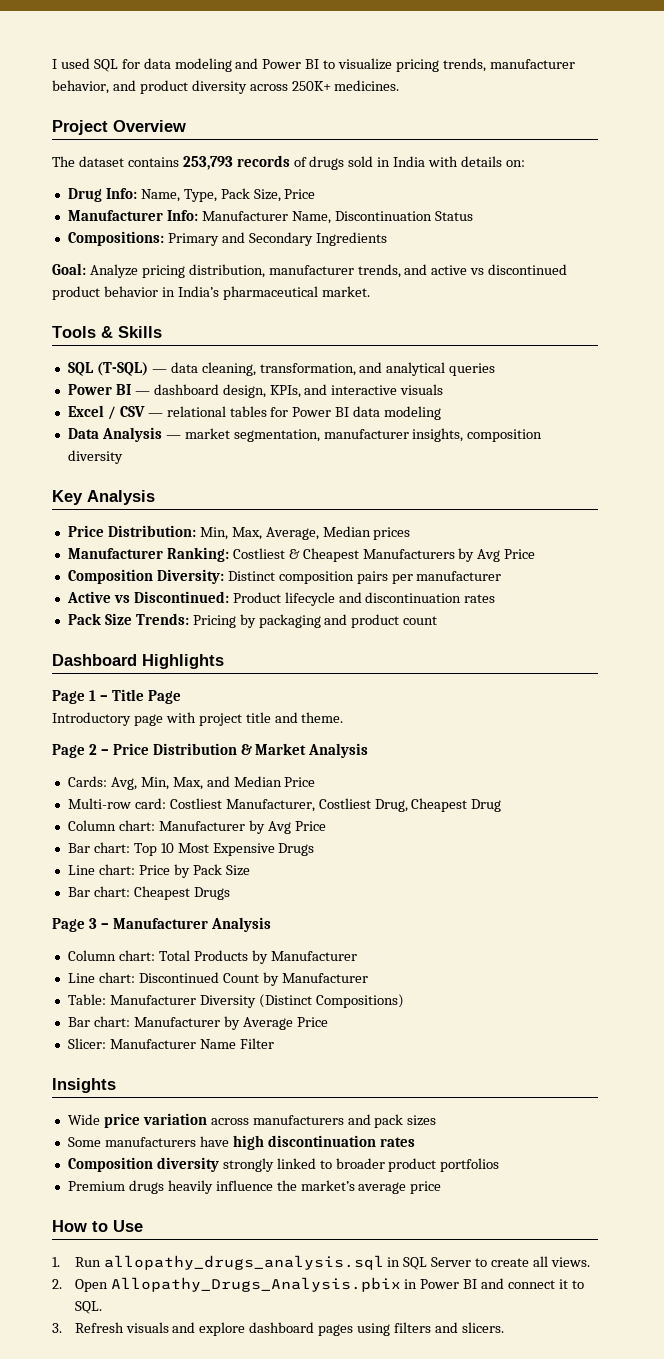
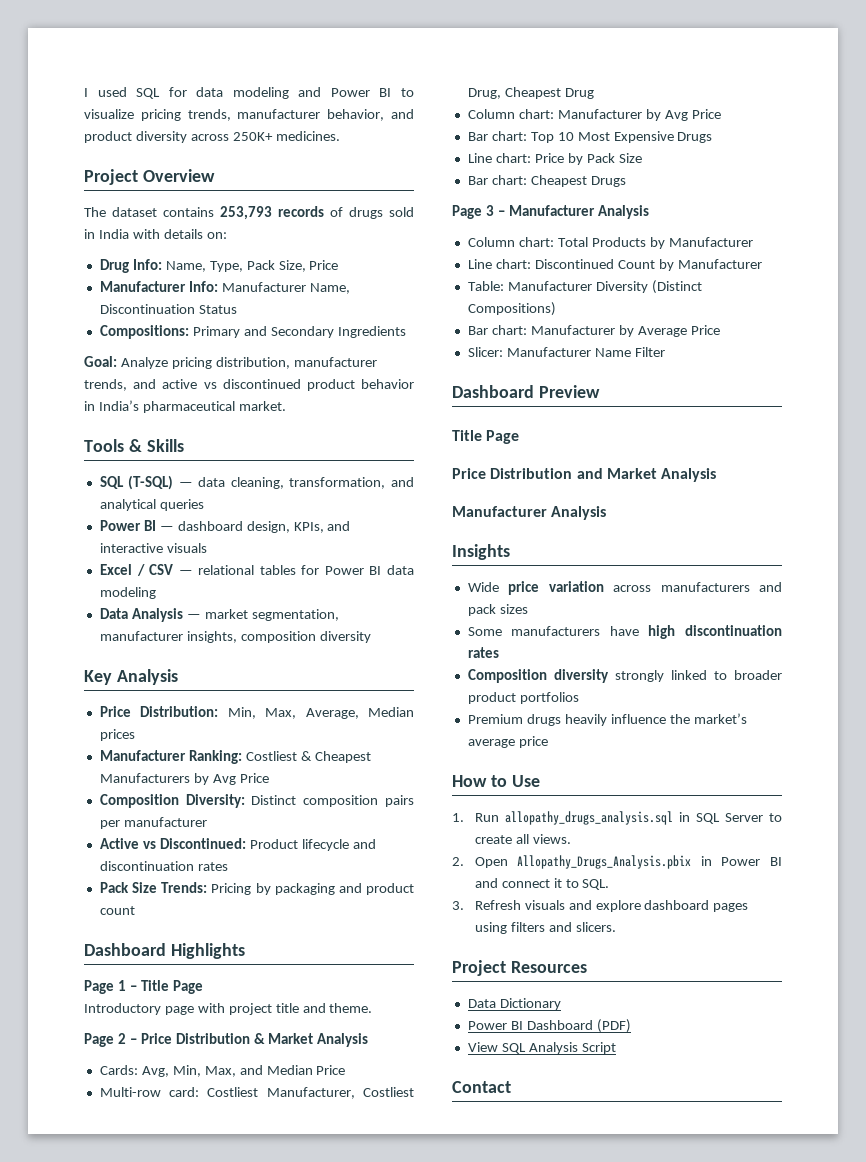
+ Dashboard Preview
+ Title Page
+ Price Distribution and Market Analysis
+ Manufacturer Analysis
+ Project Resources
+ Data Dictionary
+ Power BI Dashboard (PDF)
+ View SQL Analysis Script
+ Contact

